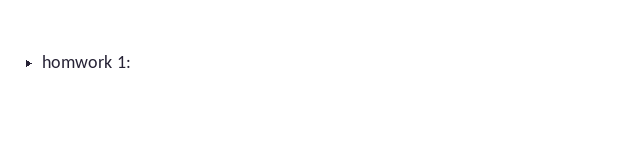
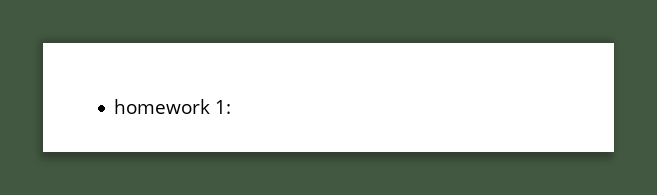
- homwork 1:
+ homework 1:

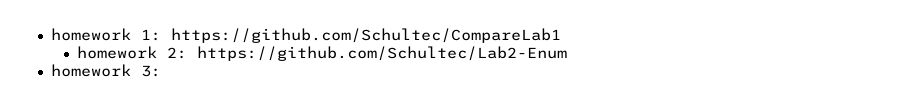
- homework 1:
+ homework 1: https://github.com/Schultec/CompareLab1
+ homework 2: https://github.com/Schultec/Lab2-Enum
+ homework 3:

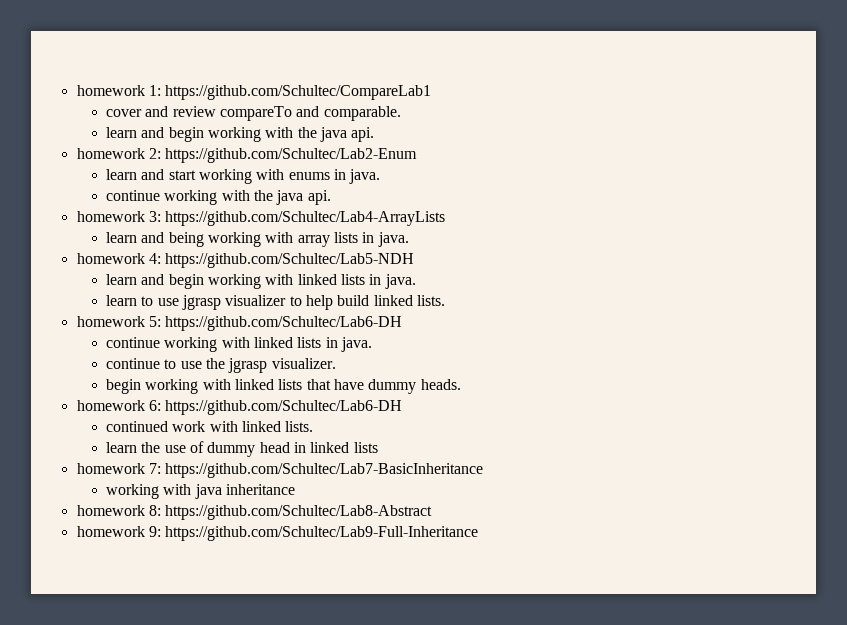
+ cover and review compareTo and comparable.
+ learn and begin working with the java api.
  homework 2: https://github.com/Schultec/Lab2-Enum
- homework 3:
+ learn and start working with enums in java.
+ continue working with the java api.
+ homework 3: https://github.com/Schultec/Lab4-ArrayLists
+ learn and being working with array lists in java.
+ homework 4: https://github.com/Schultec/Lab5-NDH
+ learn and begin working with linked lists in java.
+ learn to use jgrasp visualizer to help build linked lists.
+ homework 5: https://github.com/Schultec/Lab6-DH
+ continue working with linked lists in java.
+ continue to use the jgrasp visualizer.
+ begin working with linked lists that have dummy heads.
+ homework 6: https://github.com/Schultec/Lab6-DH
+ continued work with linked lists.
+ learn the use of dummy head in linked lists
+ homework 7: https://github.com/Schultec/Lab7-BasicInheritance
+ working with java inheritance
+ homework 8: https://github.com/Schultec/Lab8-Abstract
+ homework 9: https://github.com/Schultec/Lab9-Full-Inheritance

